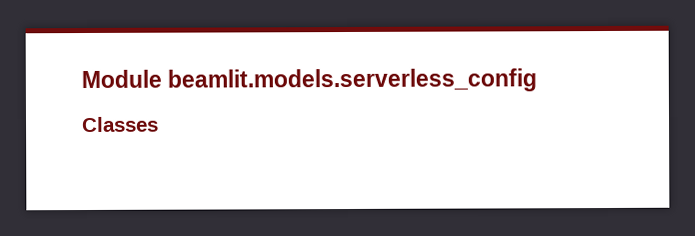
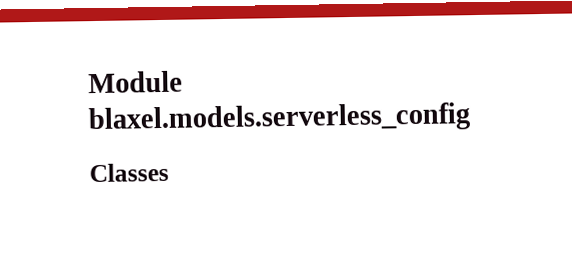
- Module beamlit.models.serverless_config
+ Module blaxel.models.serverless_config

